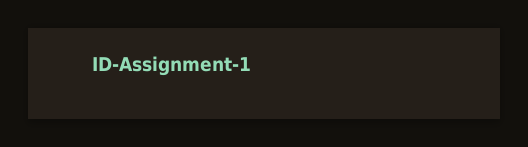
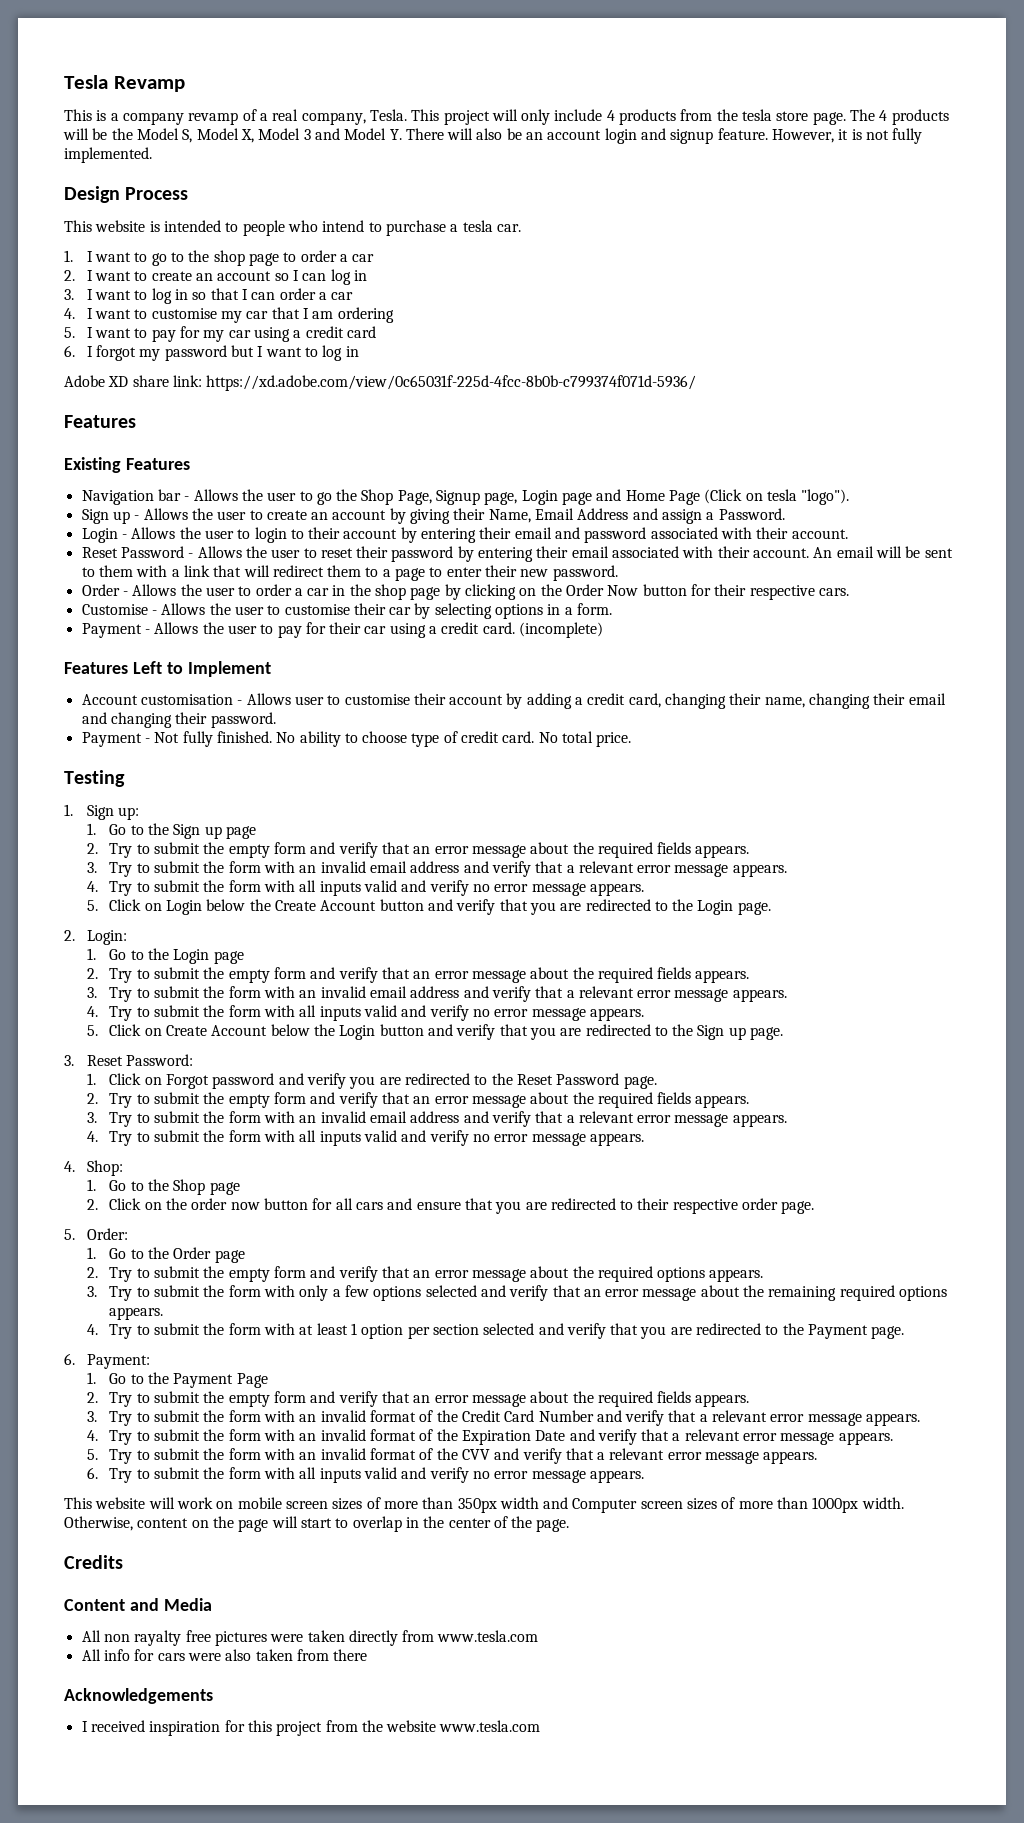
- ID-Assignment-1
+ Tesla Revamp
+ This is a company revamp of a real company, Tesla. This project will only include 4 products from the tesla store page. The 4 products will be the Model S, Model X, Model 3 and Model Y. There will also be an account login and signup feature. However, it is not fully implemented.
+ Design Process
+ This website is intended to people who intend to purchase a tesla car.
+ 1. I want to go to the shop page to order a car
+ 2. I want to create an account so I can log in
+ 3. I want to log in so that I can order a car
+ 4. I want to customise my car that I am ordering
+ 5. I want to pay for my car using a credit card
+ 6. I forgot my password but I want to log in
+ Adobe XD share link: https://xd.adobe.com/view/0c65031f-225d-4fcc-8b0b-c799374f071d-5936/
+ Features
+ Existing Features
+ Navigation bar - Allows the user to go the Shop Page, Signup page, Login page and Home Page (Click on tesla "logo").
+ Sign up - Allows the user to create an account by giving their Name, Email Address and assign a Password.
+ Login - Allows the user to login to their account by entering their email and password associated with their account.
+ Reset Password - Allows the user to reset their password by entering their email associated with their account. An email will be sent to them with a link that will redirect them to a page to enter their new password.
+ Order - Allows the user to order a car in the shop page by clicking on the Order Now button for their respective cars.
+ Customise - Allows the user to customise their car by selecting options in a form.
+ Payment - Allows the user to pay for their car using a credit card. (incomplete)
+ Features Left to Implement
+ Account customisation - Allows user to customise their account by adding a credit card, changing their name, changing their email and changing their password.
+ Payment - Not fully finished. No ability to choose type of credit card. No total price.
+ Testing
+ 1. Sign up:
+ 1. Go to the Sign up page
+ 2. Try to submit the empty form and verify that an error message about the required fields appears.
+ 3. Try to submit the form with an invalid email address and verify that a relevant error message appears.
+ 4. Try to submit the form with all inputs valid and verify no error message appears.
+ 5. Click on Login below the Create Account button and verify that you are redirected to the Login page.
+ 2. Login:
+ 1. Go to the Login page
+ 2. Try to submit the empty form and verify that an error message about the required fields appears.
+ 3. Try to submit the form with an invalid email address and verify that a relevant error message appears.
+ 4. Try to submit the form with all inputs valid and verify no error message appears.
+ 5. Click on Create Account below the Login button and verify that you are redirected to the Sign up page.
+ 3. Reset Password:
+ 1. Click on Forgot password and verify you are redirected to the Reset Password page.
+ 2. Try to submit the empty form and verify that an error message about the required fields appears.
+ 3. Try to submit the form with an invalid email address and verify that a relevant error message appears.
+ 4. Try to submit the form with all inputs valid and verify no error message appears.
+ 4. Shop:
+ 1. Go to the Shop page
+ 2. Click on the order now button for all cars and ensure that you are redirected to their respective order page.
+ 5. Order:
+ 1. Go to the Order page
+ 2. Try to submit the empty form and verify that an error message about the required options appears.
+ 3. Try to submit the form with only a few options selected and verify that an error message about the remaining required options appears.
+ 4. Try to submit the form with at least 1 option per section selected and verify that you are redirected to the Payment page.
+ 6. Payment:
+ 1. Go to the Payment Page
+ 2. Try to submit the empty form and verify that an error message about the required fields appears.
+ 3. Try to submit the form with an invalid format of the Credit Card Number and verify that a relevant error message appears.
+ 4. Try to submit the form with an invalid format of the Expiration Date and verify that a relevant error message appears.
+ 5. Try to submit the form with an invalid format of the CVV and verify that a relevant error message appears.
+ 6. Try to submit the form with all inputs valid and verify no error message appears.
+ This website will work on mobile screen sizes of more than 350px width and Computer screen sizes of more than 1000px width. Otherwise, content on the page will start to overlap in the center of the page.
+ Credits
+ Content and Media
+ All non rayalty free pictures were taken directly from www.tesla.com
+ All info for cars were also taken from there
+ Acknowledgements
+ I received inspiration for this project from the website www.tesla.com

